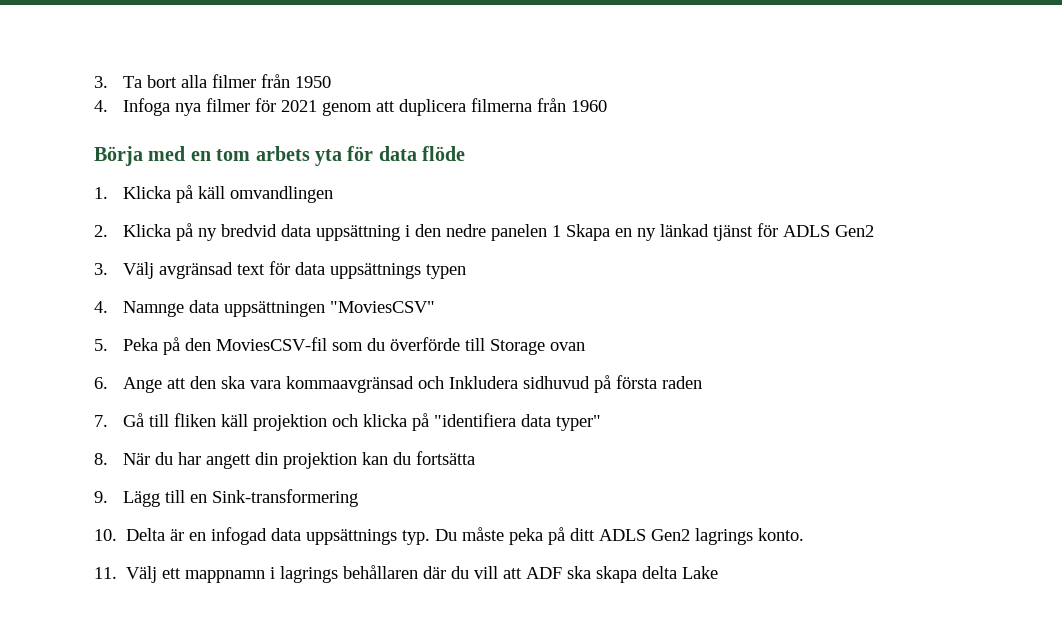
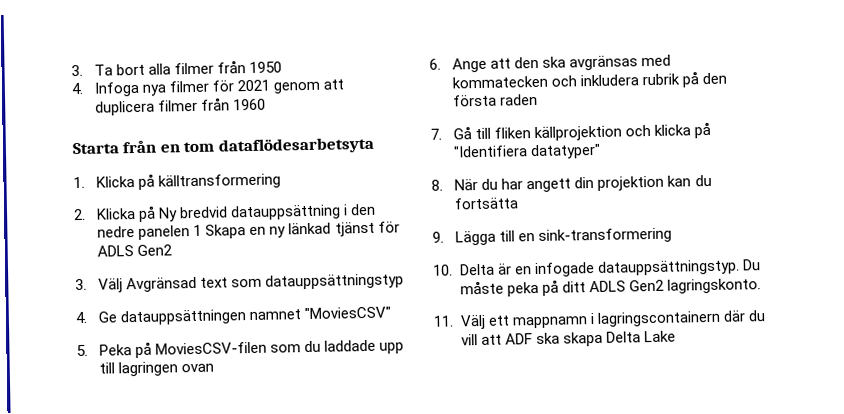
- 4. Infoga nya filmer för 2021 genom att duplicera filmerna från 1960
+ 4. Infoga nya filmer för 2021 genom att duplicera filmer från 1960
- Börja med en tom arbets yta för data flöde
+ Starta från en tom dataflödesarbetsyta
- 1. Klicka på käll omvandlingen
+ 1. Klicka på källtransformering
- 2. Klicka på ny bredvid data uppsättning i den nedre panelen 1 Skapa en ny länkad tjänst för ADLS Gen2
+ 2. Klicka på Ny bredvid datauppsättning i den nedre panelen 1 Skapa en ny länkad tjänst för ADLS Gen2
- 3. Välj avgränsad text för data uppsättnings typen
- 4. Namnge data uppsättningen "MoviesCSV"
- 5. Peka på den MoviesCSV-fil som du överförde till Storage ovan
+ 3. Välj Avgränsad text som datauppsättningstyp
+ 4. Ge datauppsättningen namnet "MoviesCSV"
+ 5. Peka på MoviesCSV-filen som du laddade upp till lagringen ovan
- 6. Ange att den ska vara kommaavgränsad och Inkludera sidhuvud på första raden
+ 6. Ange att den ska avgränsas med kommatecken och inkludera rubrik på den första raden
- 7. Gå till fliken käll projektion och klicka på "identifiera data typer"
+ 7. Gå till fliken källprojektion och klicka på "Identifiera datatyper"
- 9. Lägg till en Sink-transformering
+ 9. Lägga till en sink-transformering
- 10. Delta är en infogad data uppsättnings typ.
+ 10. Delta är en infogade datauppsättningstyp.
- Du måste peka på ditt ADLS Gen2 lagrings konto.
+ Du måste peka på ditt ADLS Gen2 lagringskonto.
- 11. Välj ett mappnamn i lagrings behållaren där du vill att ADF ska skapa delta Lake
+ 11. Välj ett mappnamn i lagringscontainern där du vill att ADF ska skapa Delta Lake

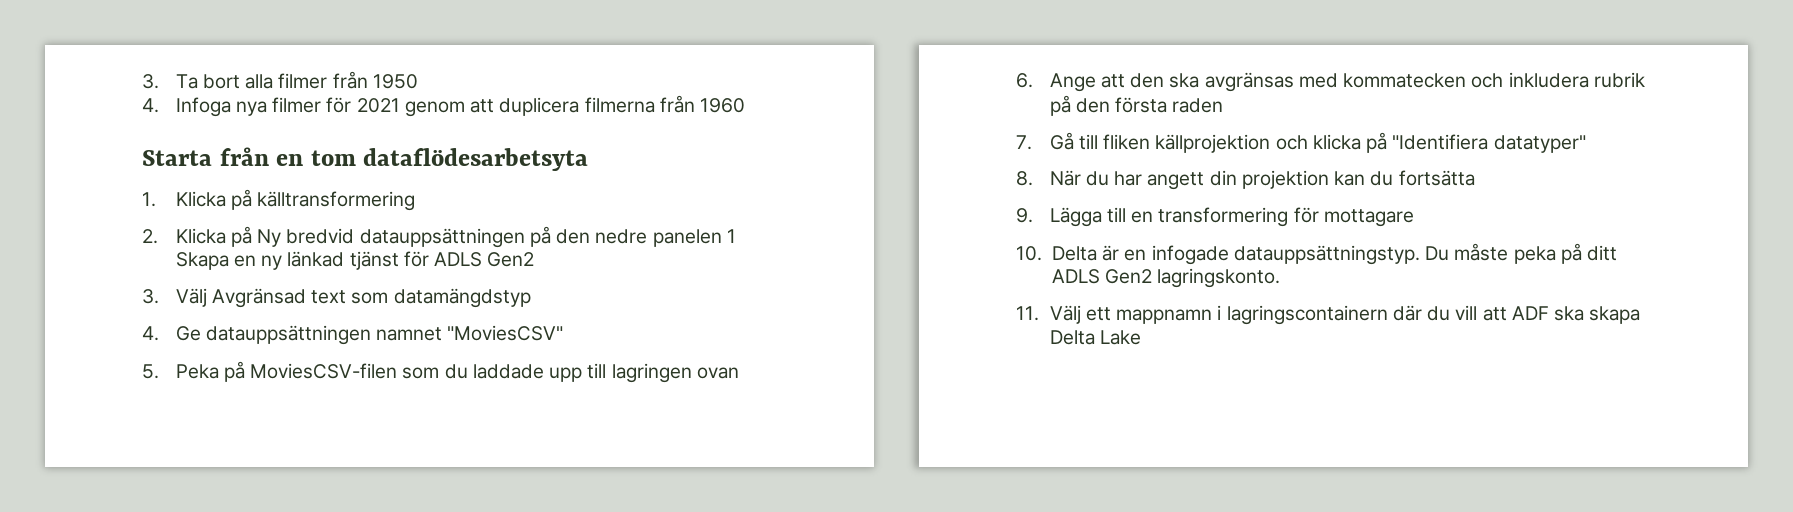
- 4. Infoga nya filmer för 2021 genom att duplicera filmer från 1960
+ 4. Infoga nya filmer för 2021 genom att duplicera filmerna från 1960
- 2. Klicka på Ny bredvid datauppsättning i den nedre panelen 1 Skapa en ny länkad tjänst för ADLS Gen2
+ 2. Klicka på Ny bredvid datauppsättningen på den nedre panelen 1 Skapa en ny länkad tjänst för ADLS Gen2
- 3. Välj Avgränsad text som datauppsättningstyp
+ 3. Välj Avgränsad text som datamängdstyp
- 9. Lägga till en sink-transformering
+ 9. Lägga till en transformering för mottagare

